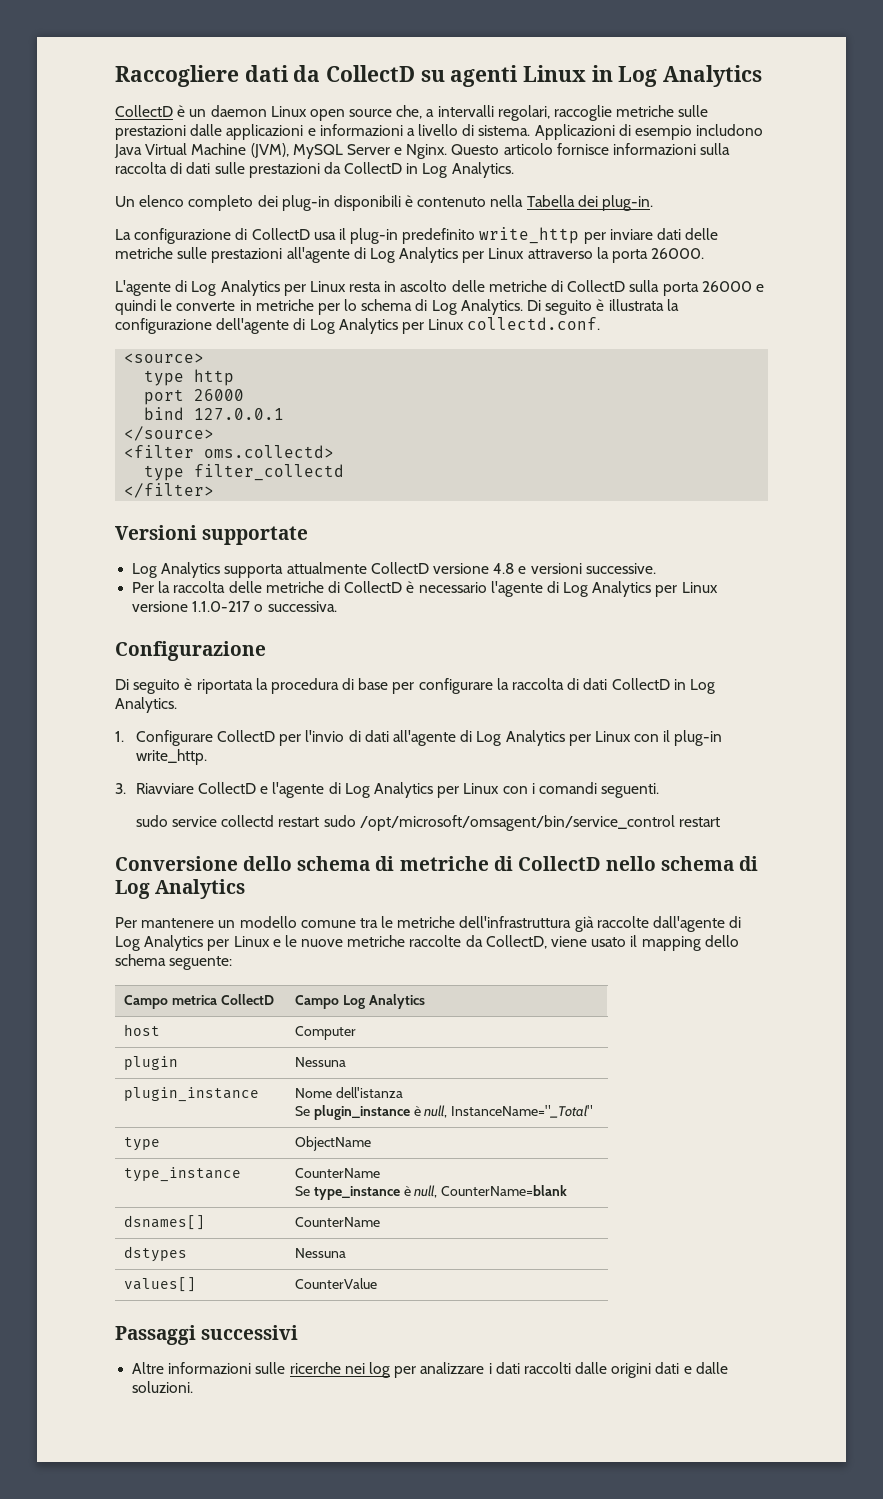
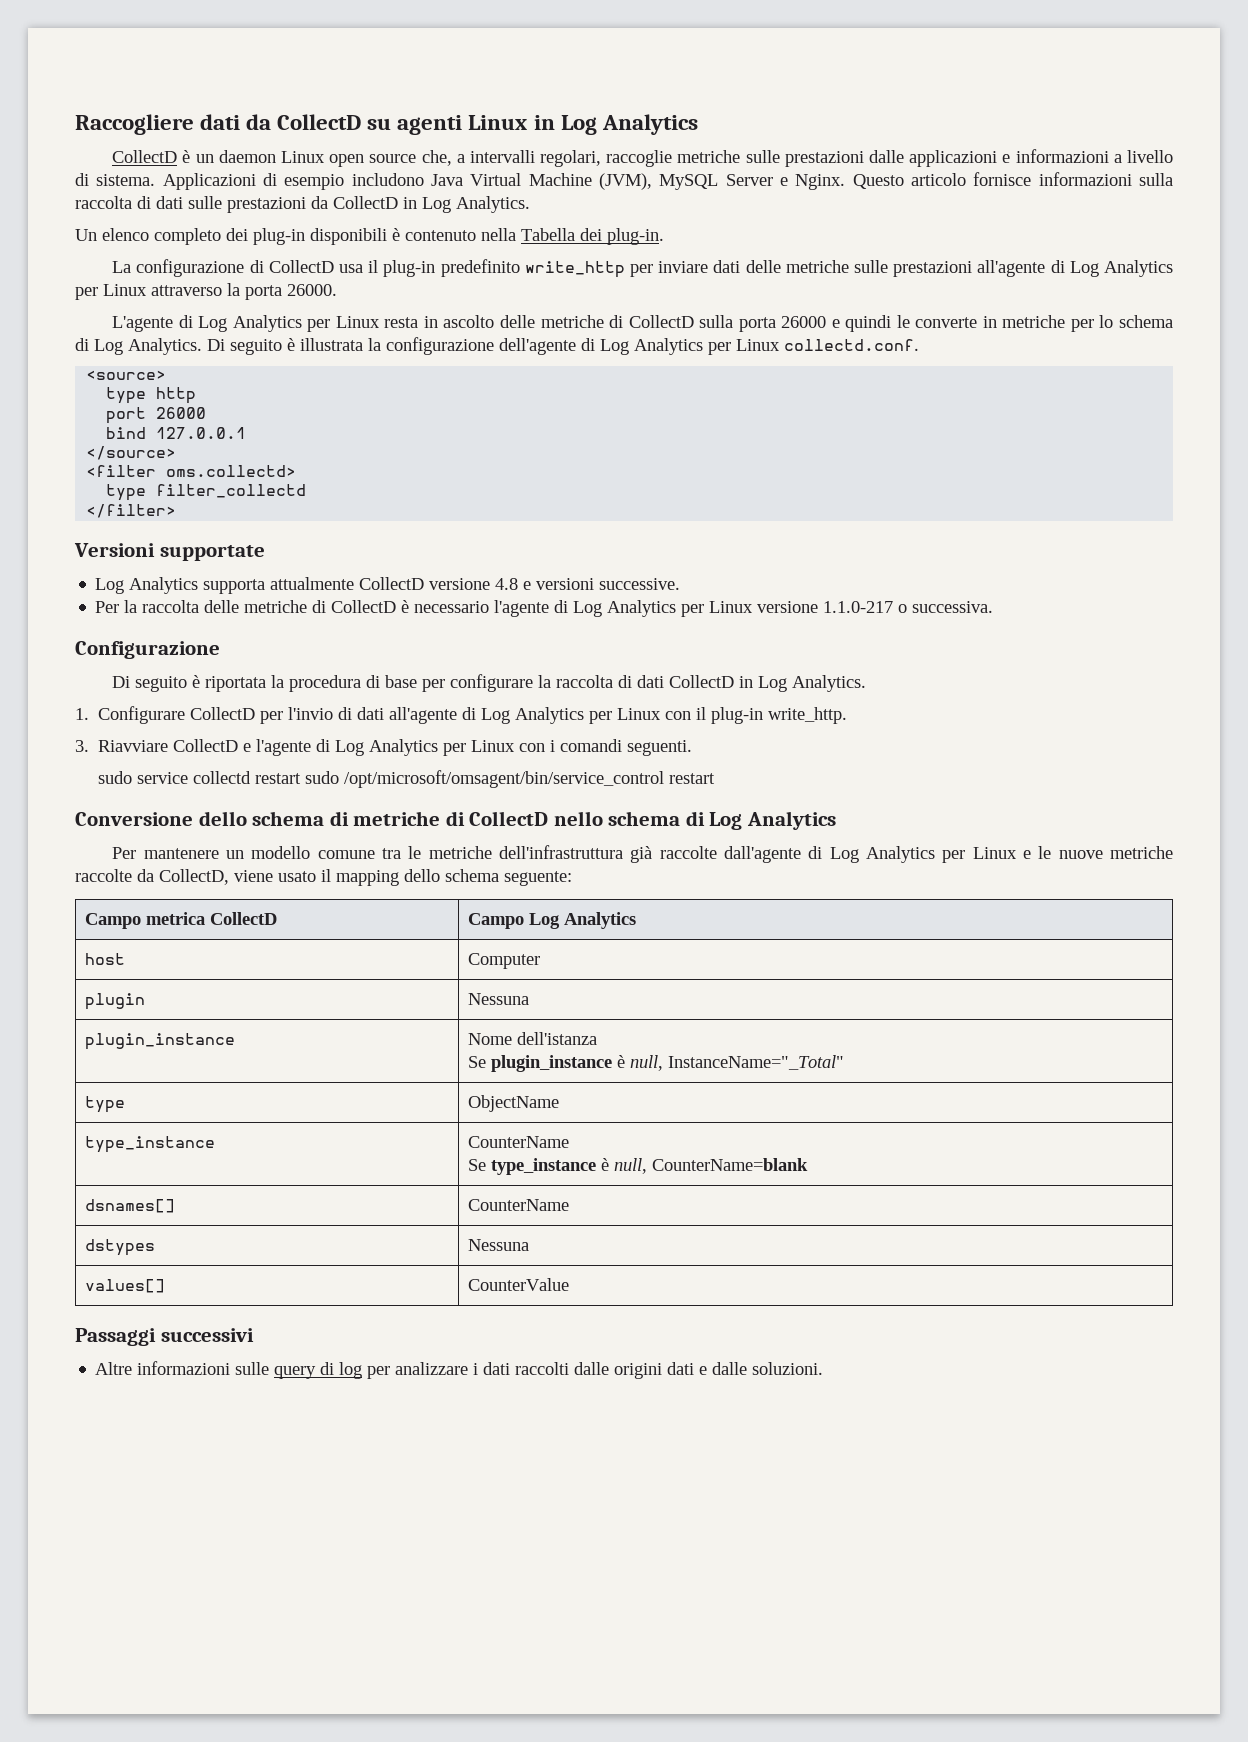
- Altre informazioni sulle ricerche nei log per analizzare i dati raccolti dalle origini dati e dalle soluzioni.
+ Altre informazioni sulle query di log per analizzare i dati raccolti dalle origini dati e dalle soluzioni.

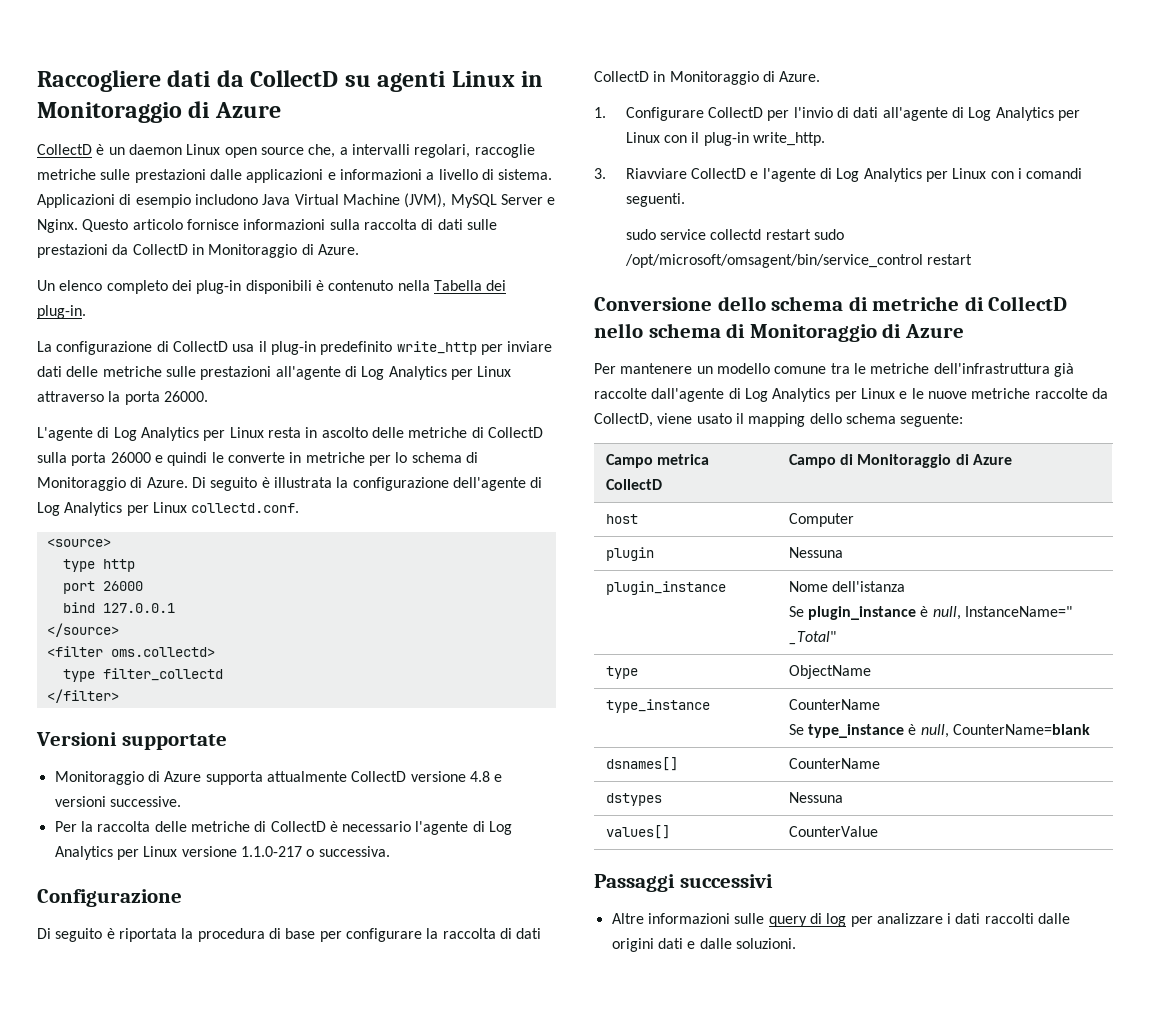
- Raccogliere dati da CollectD su agenti Linux in Log Analytics
+ Raccogliere dati da CollectD su agenti Linux in Monitoraggio di Azure
- Questo articolo fornisce informazioni sulla raccolta di dati sulle prestazioni da CollectD in Log Analytics.
+ Questo articolo fornisce informazioni sulla raccolta di dati sulle prestazioni da CollectD in Monitoraggio di Azure.
- L'agente di Log Analytics per Linux resta in ascolto delle metriche di CollectD sulla porta 26000 e quindi le converte in metriche per lo schema di Log Analytics.
+ L'agente di Log Analytics per Linux resta in ascolto delle metriche di CollectD sulla porta 26000 e quindi le converte in metriche per lo schema di Monitoraggio di Azure.
- Log Analytics supporta attualmente CollectD versione 4.8 e versioni successive.
+ Monitoraggio di Azure supporta attualmente CollectD versione 4.8 e versioni successive.
- Di seguito è riportata la procedura di base per configurare la raccolta di dati CollectD in Log Analytics.
+ Di seguito è riportata la procedura di base per configurare la raccolta di dati CollectD in Monitoraggio di Azure.
- Conversione dello schema di metriche di CollectD nello schema di Log Analytics
+ Conversione dello schema di metriche di CollectD nello schema di Monitoraggio di Azure
- Campo metrica CollectD | Campo Log Analytics
+ Campo metrica CollectD | Campo di Monitoraggio di Azure
  plugin_instance | Nome dell'istanza
- Se plugin_instance è null, InstanceName="_Total"
+ Se plugin_instance è null, InstanceName=" _Total"

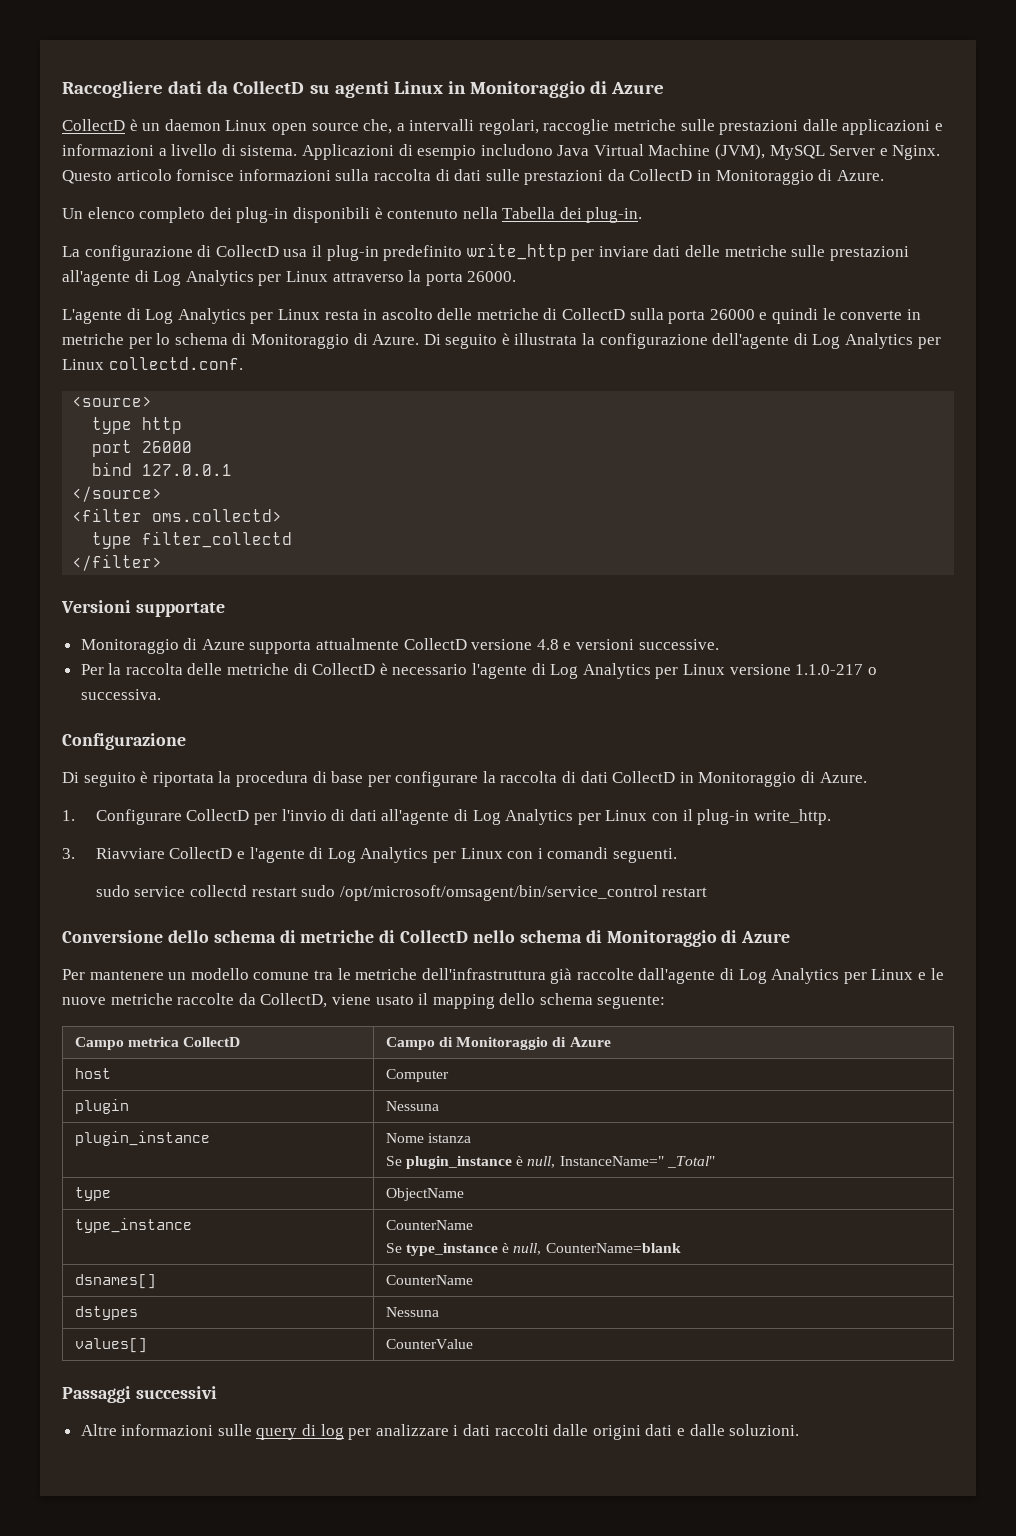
- plugin_instance | Nome dell'istanza
+ plugin_instance | Nome istanza

